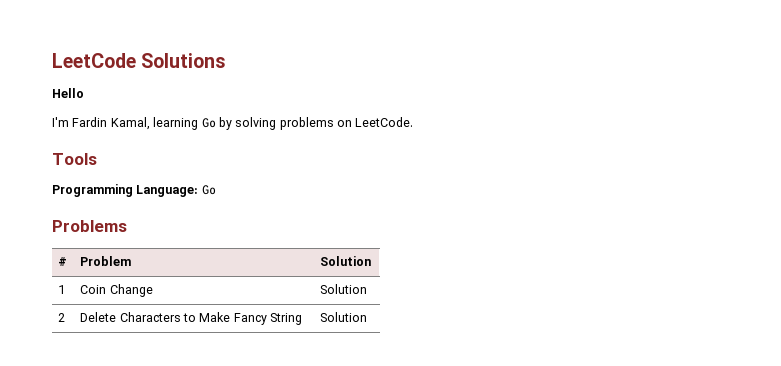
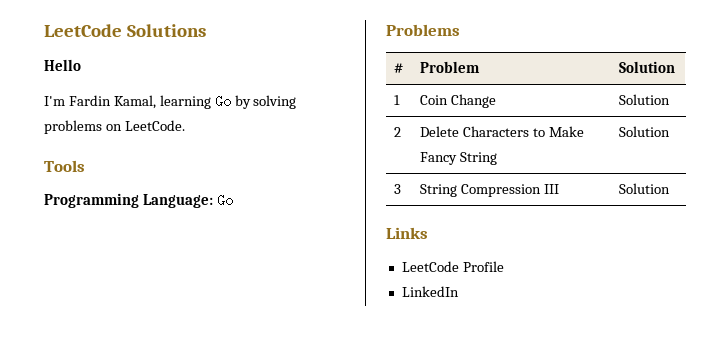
+ 3 | String Compression III | Solution
+ Links
+ LeetCode Profile
+ LinkedIn

